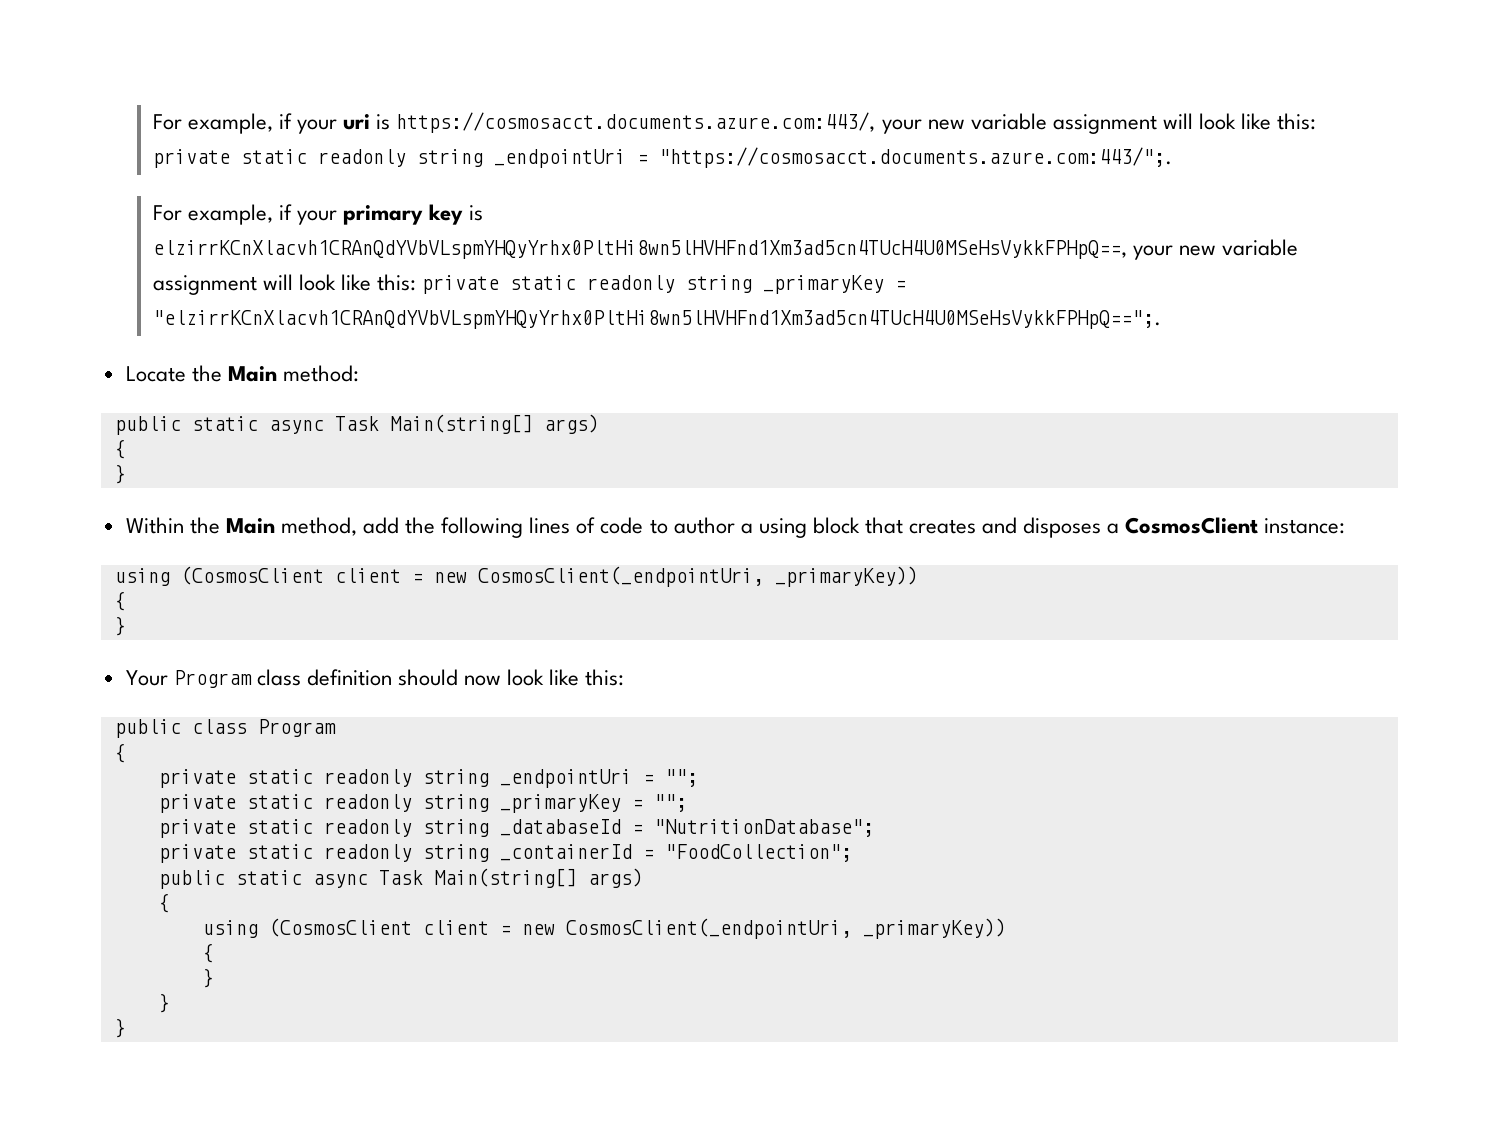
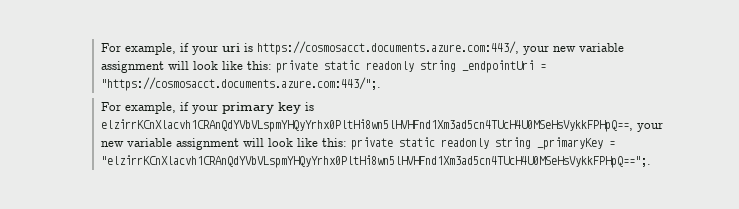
- Locate the Main method:
- public static async Task Main(string[] args)
- {
- }
- Within the Main method, add the following lines of code to author a using block that creates and disposes a CosmosClient instance:
- using (CosmosClient client = new CosmosClient(_endpointUri, _primaryKey))
- {
- }
- Your Program class definition should now look like this:
- public class Program
- {
- private static readonly string _endpointUri = "";
- private static readonly string _primaryKey = "";
- private static readonly string _databaseId = "NutritionDatabase";
- private static readonly string _containerId = "FoodCollection";
- public static async Task Main(string[] args)
- {
- using (CosmosClient client = new CosmosClient(_endpointUri, _primaryKey))
- {
- }
- }
- }

